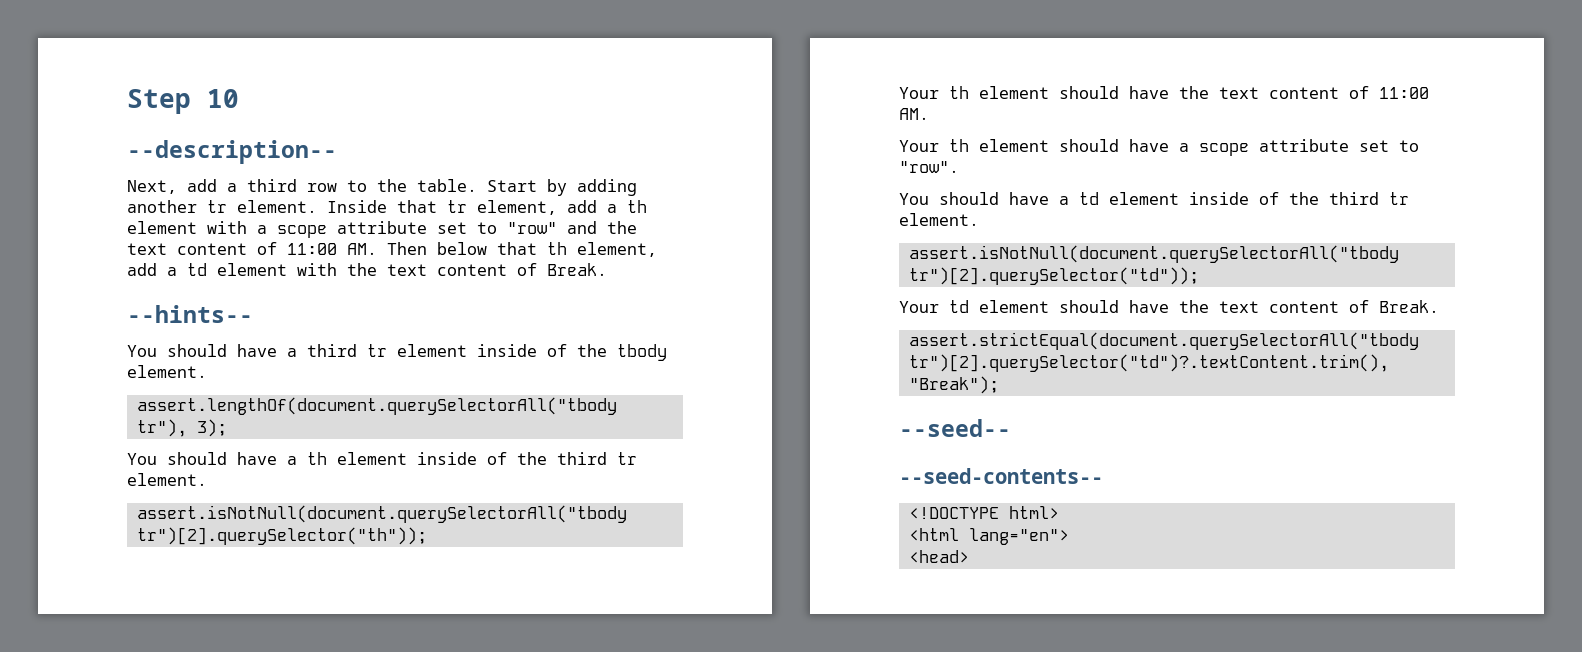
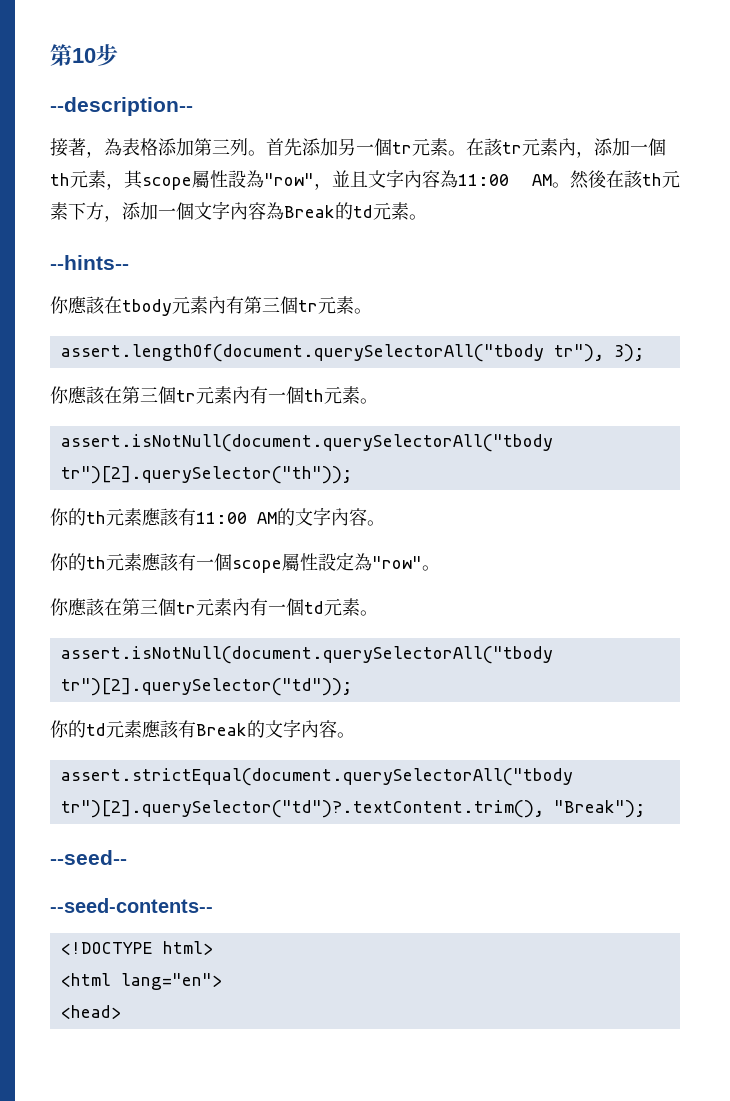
- Step 10
+ 第10步
- Next, add a third row to the table. Start by adding another tr element. Inside that tr element, add a th element with a scope attribute set to "row" and the text content of 11:00 AM. Then below that th element, add a td element with the text content of Break.
+ 接著，為表格添加第三列。首先添加另一個tr元素。在該tr元素內，添加一個th元素，其scope屬性設為"row"，並且文字內容為11:00 AM。然後在該th元素下方，添加一個文字內容為Break的td元素。
  --hints--
- You should have a third tr element inside of the tbody element.
+ 你應該在tbody元素內有第三個tr元素。
  assert.lengthOf(document.querySelectorAll("tbody tr"), 3);
- You should have a th element inside of the third tr element.
+ 你應該在第三個tr元素內有一個th元素。
  assert.isNotNull(document.querySelectorAll("tbody tr")[2].querySelector("th"));
- Your th element should have the text content of 11:00 AM.
- Your th element should have a scope attribute set to "row".
- You should have a td element inside of the third tr element.
+ 你的th元素應該有11:00 AM的文字內容。
+ 你的th元素應該有一個scope屬性設定為"row"。
+ 你應該在第三個tr元素內有一個td元素。
  assert.isNotNull(document.querySelectorAll("tbody tr")[2].querySelector("td"));
- Your td element should have the text content of Break.
+ 你的td元素應該有Break的文字內容。

